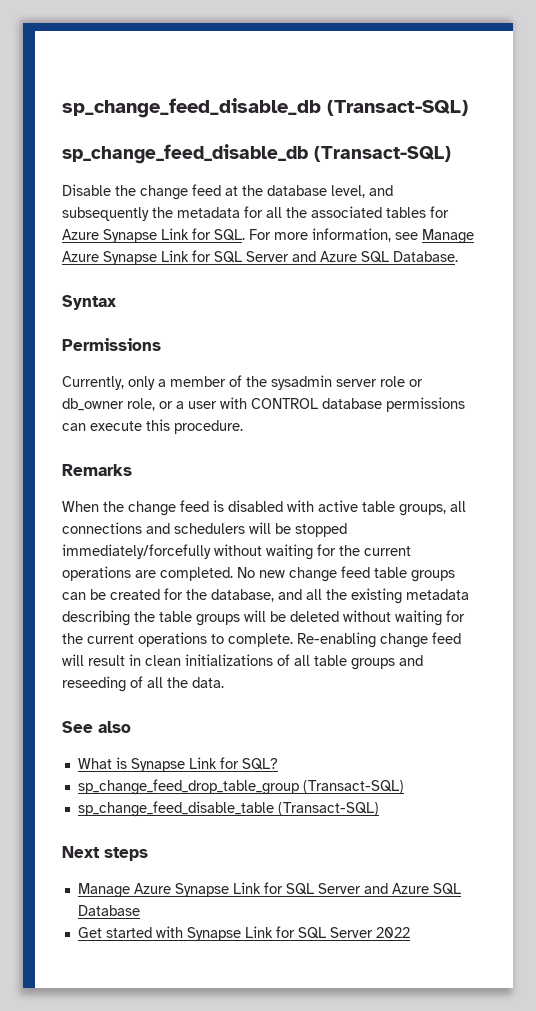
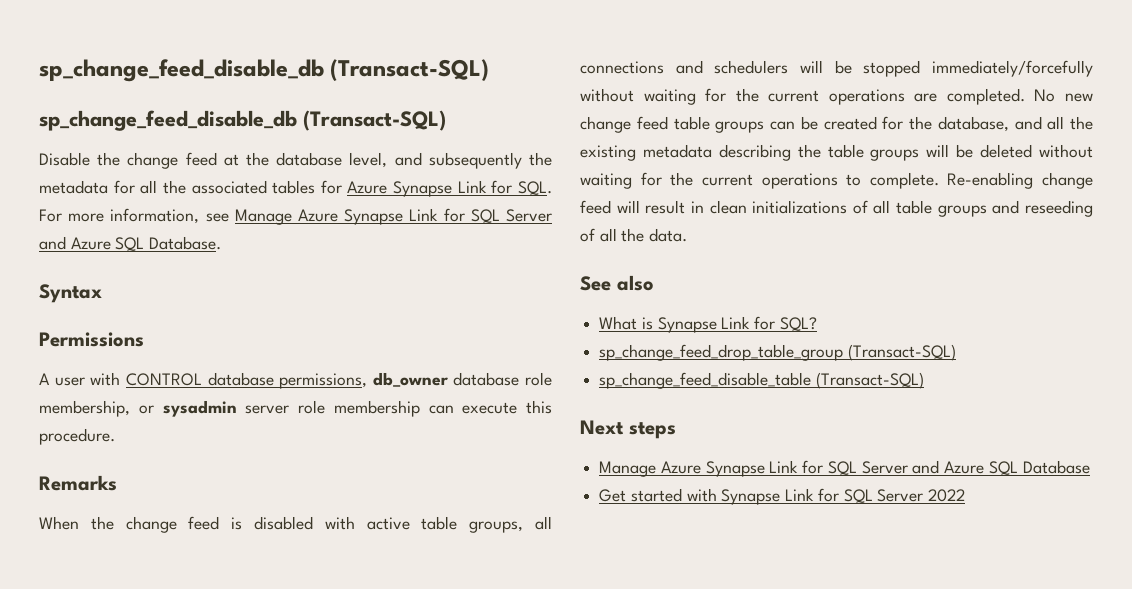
- Currently, only a member of the sysadmin server role or db_owner role, or a user with CONTROL database permissions can execute this procedure.
+ A user with CONTROL database permissions, db_owner database role membership, or sysadmin server role membership can execute this procedure.

